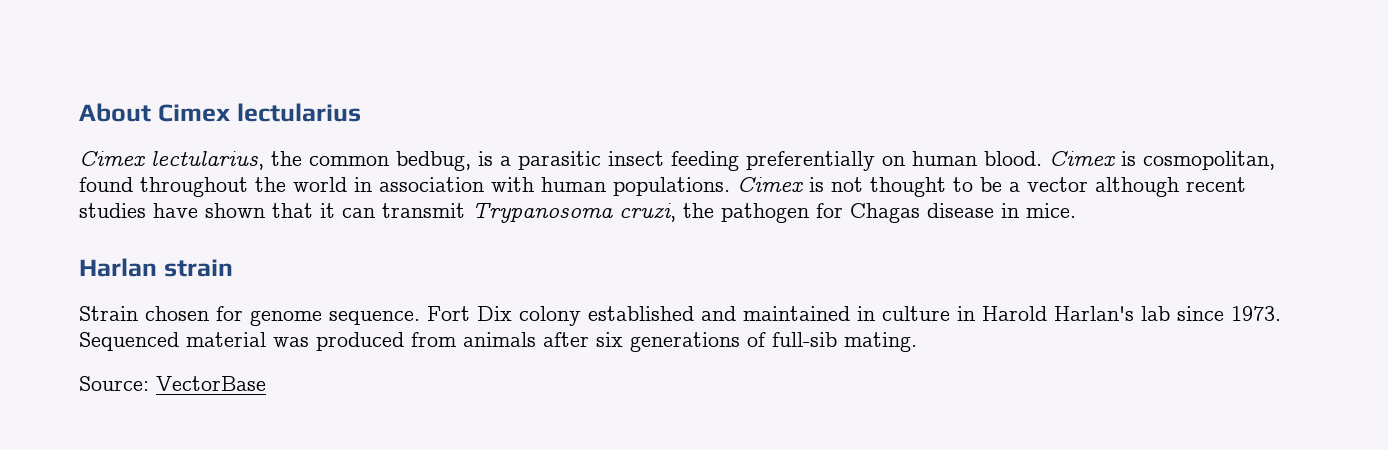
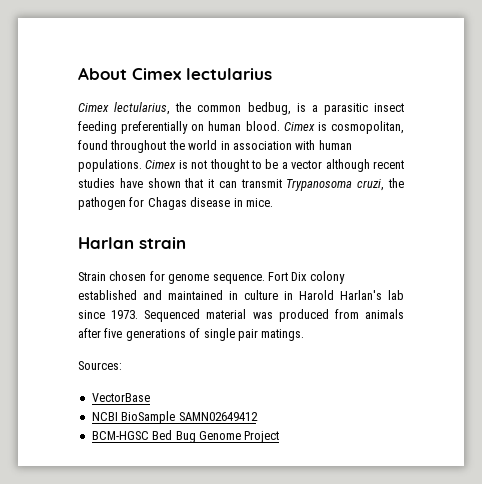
- Sequenced material was produced from animals after six generations of full-sib mating.
- Source: VectorBase
+ Sequenced material was produced from animals after five generations of single pair matings.
+ Sources:
+ VectorBase
+ NCBI BioSample SAMN02649412
+ BCM-HGSC Bed Bug Genome Project

